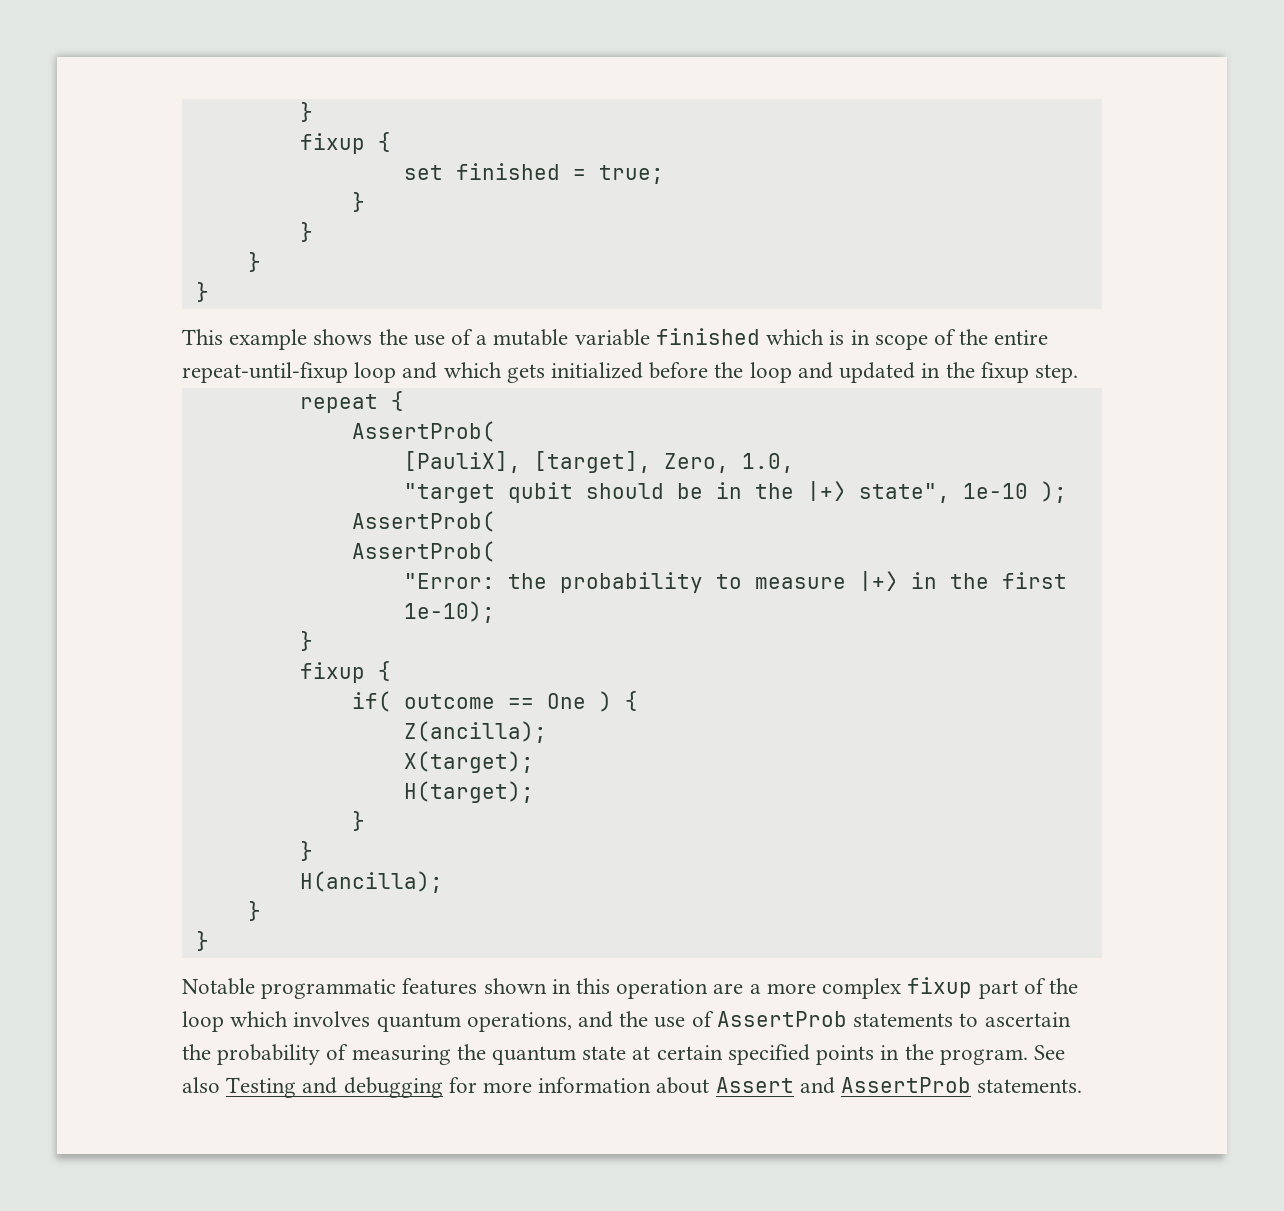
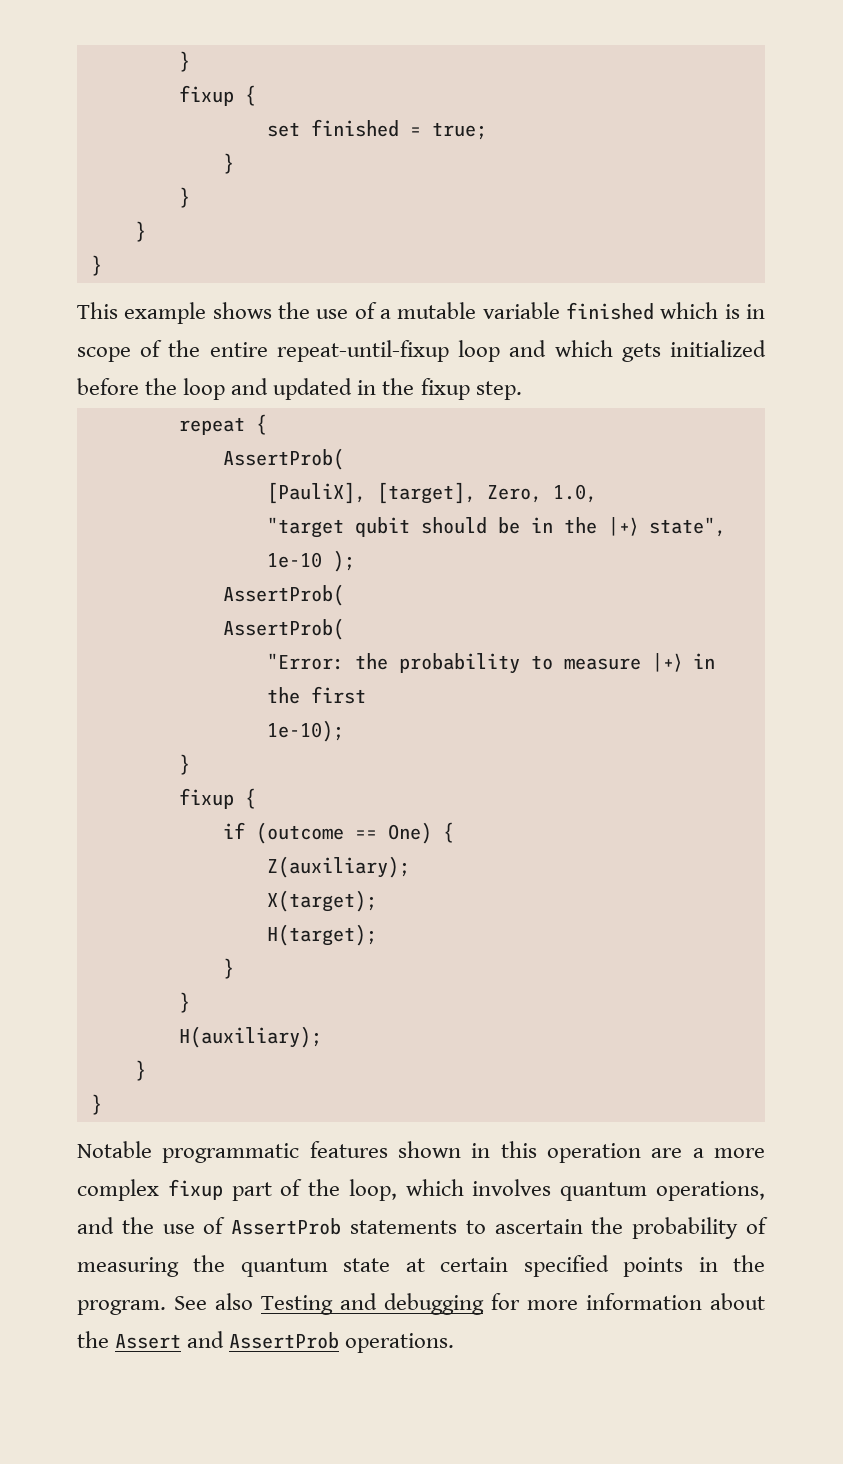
- if( outcome == One ) {
- Z(ancilla);
+ if (outcome == One) {
+ Z(auxiliary);
- H(ancilla);
+ H(auxiliary);
- Notable programmatic features shown in this operation are a more complex fixup part of the loop which involves quantum operations, and the use of AssertProb statements to ascertain the probability of measuring the quantum state at certain specified points in the program.
+ Notable programmatic features shown in this operation are a more complex fixup part of the loop, which involves quantum operations, and the use of AssertProb statements to ascertain the probability of measuring the quantum state at certain specified points in the program.
- See also Testing and debugging for more information about Assert and AssertProb statements.
+ See also Testing and debugging for more information about the Assert and AssertProb operations.

